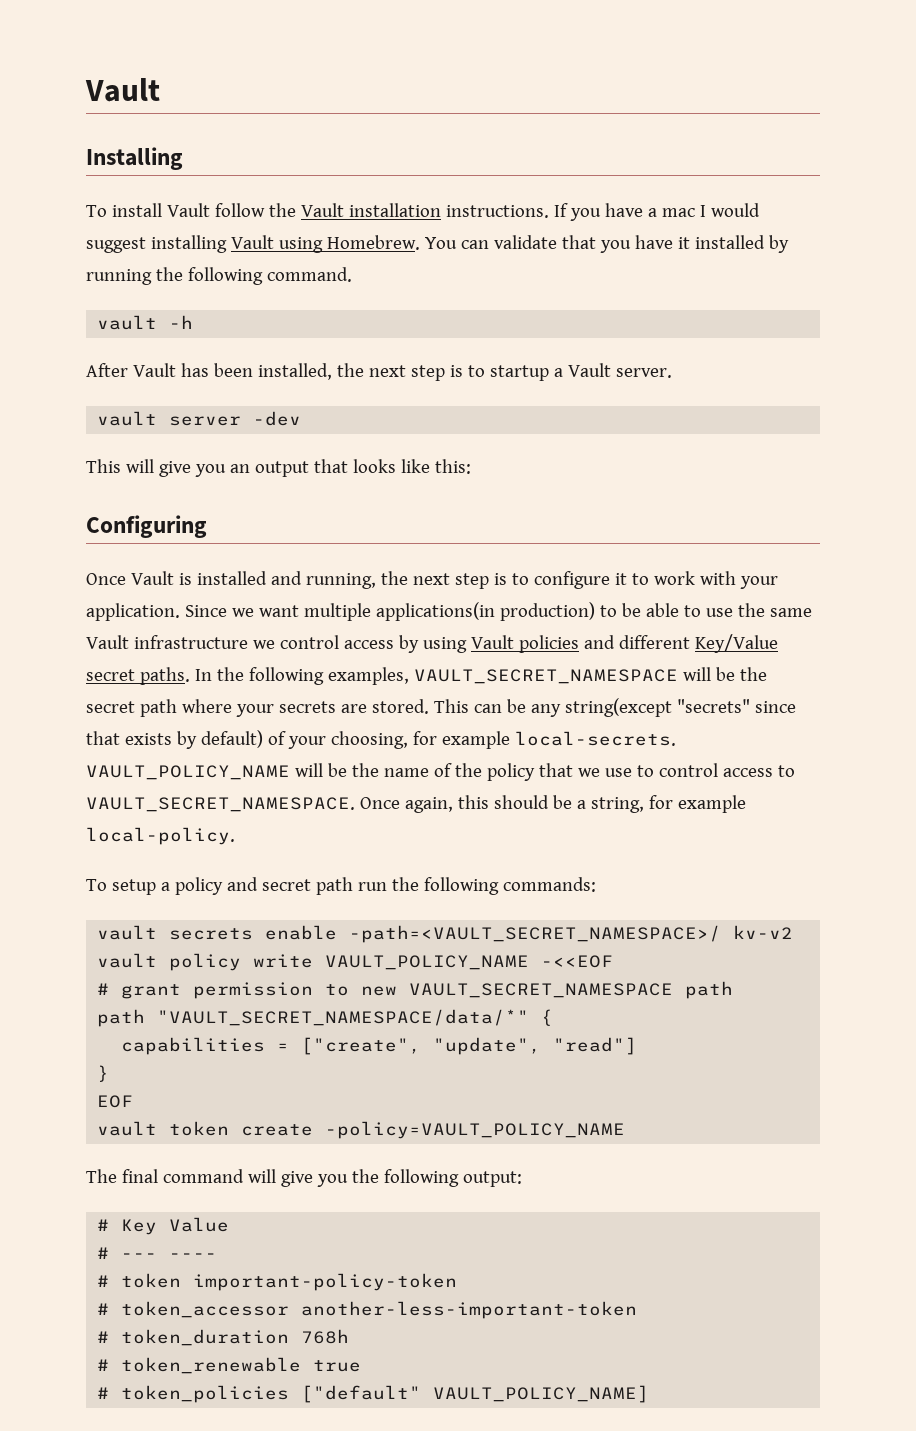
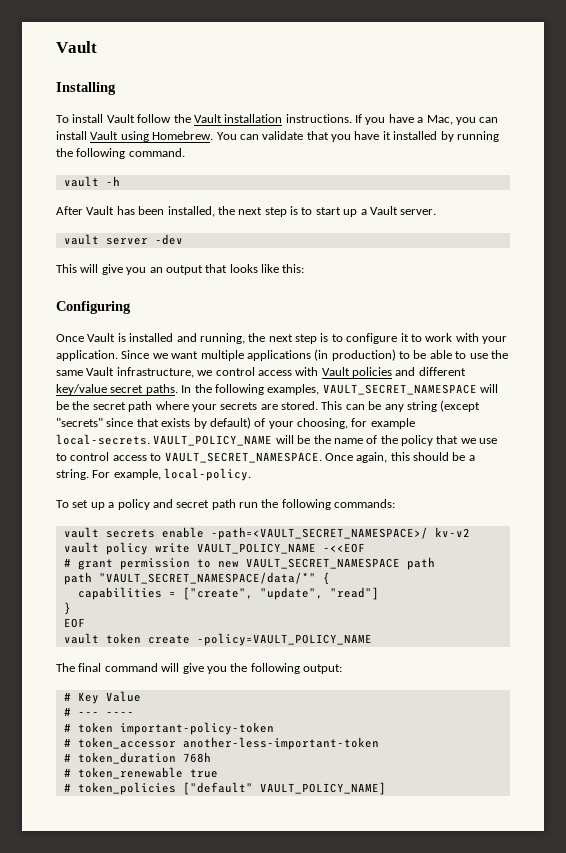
- If you have a mac I would suggest installing Vault using Homebrew.
+ If you have a Mac, you can install Vault using Homebrew.
- After Vault has been installed, the next step is to startup a Vault server.
+ After Vault has been installed, the next step is to start up a Vault server.
- Since we want multiple applications(in production) to be able to use the same Vault infrastructure we control access by using Vault policies and different Key/Value secret paths.
+ Since we want multiple applications (in production) to be able to use the same Vault infrastructure, we control access with Vault policies and different key/value secret paths.
- This can be any string(except "secrets" since that exists by default) of your choosing, for example local-secrets.
+ This can be any string (except "secrets" since that exists by default) of your choosing, for example local-secrets.
- Once again, this should be a string, for example local-policy.
+ Once again, this should be a string. For example, local-policy.
- To setup a policy and secret path run the following commands:
+ To set up a policy and secret path run the following commands:

